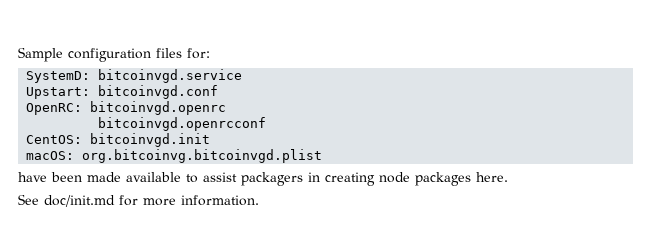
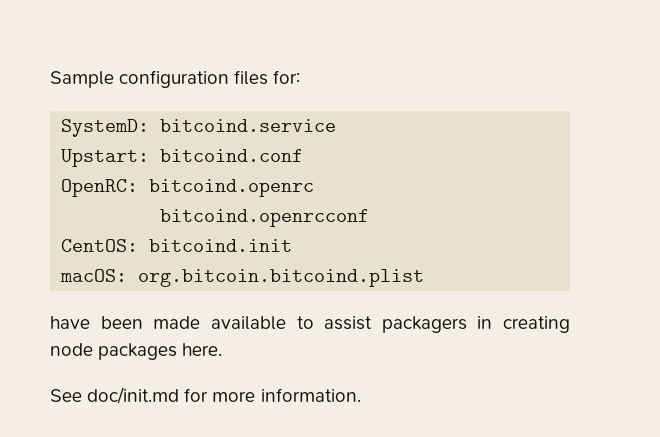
- SystemD: bitcoinvgd.service
+ SystemD: bitcoind.service
- Upstart: bitcoinvgd.conf
+ Upstart: bitcoind.conf
- OpenRC: bitcoinvgd.openrc
- bitcoinvgd.openrcconf
+ OpenRC: bitcoind.openrc
+ bitcoind.openrcconf
- CentOS: bitcoinvgd.init
+ CentOS: bitcoind.init
- macOS: org.bitcoinvg.bitcoinvgd.plist
+ macOS: org.bitcoin.bitcoind.plist

